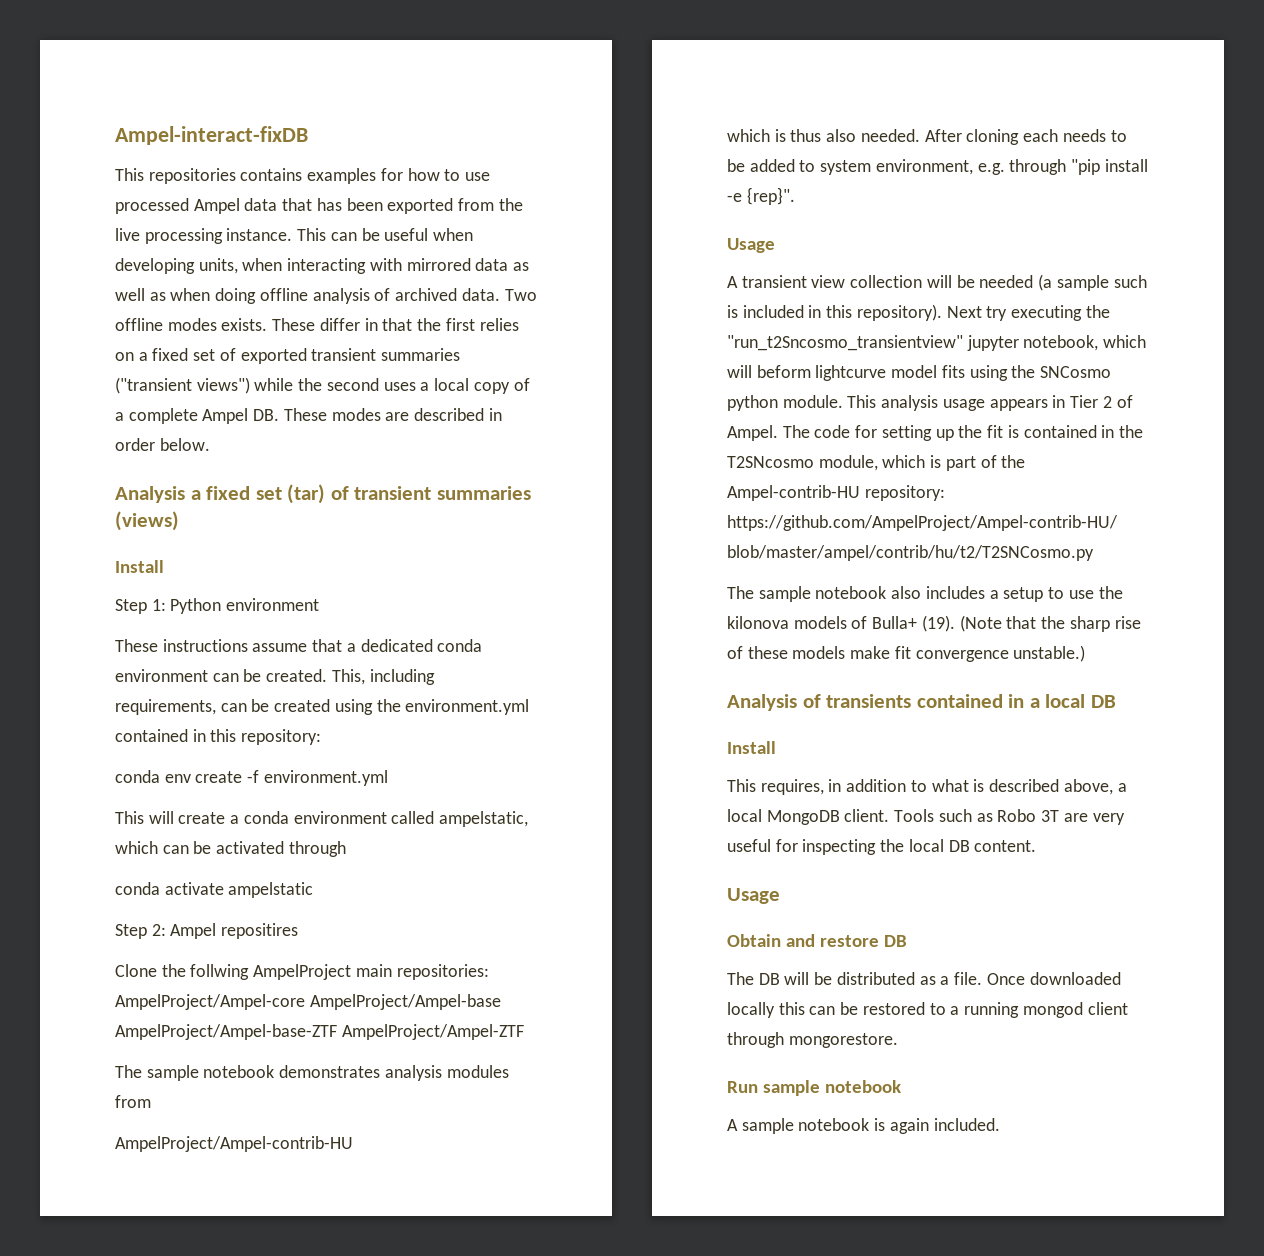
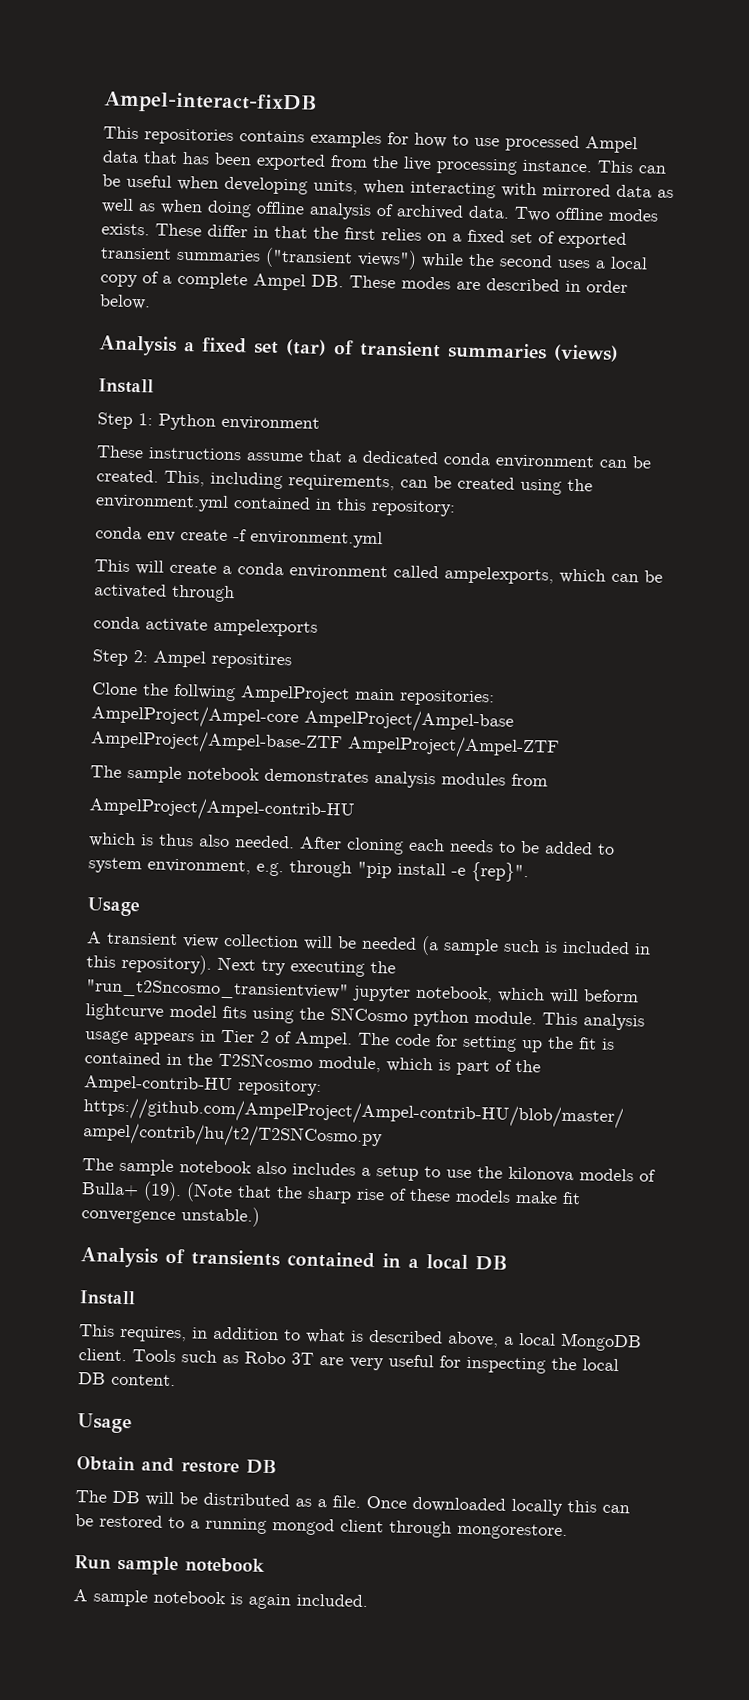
- This will create a conda environment called ampelstatic, which can be activated through
+ This will create a conda environment called ampelexports, which can be activated through
- conda activate ampelstatic
+ conda activate ampelexports

